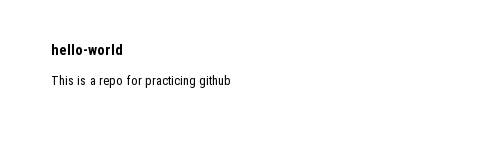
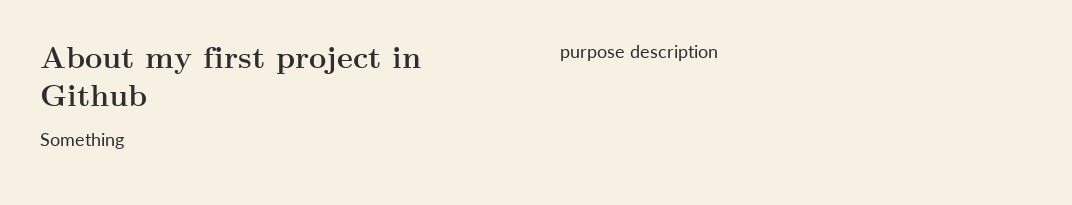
- hello-world
- This is a repo for practicing github
+ About my first project in Github
+ Something
+ purpose description

